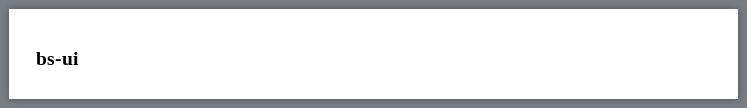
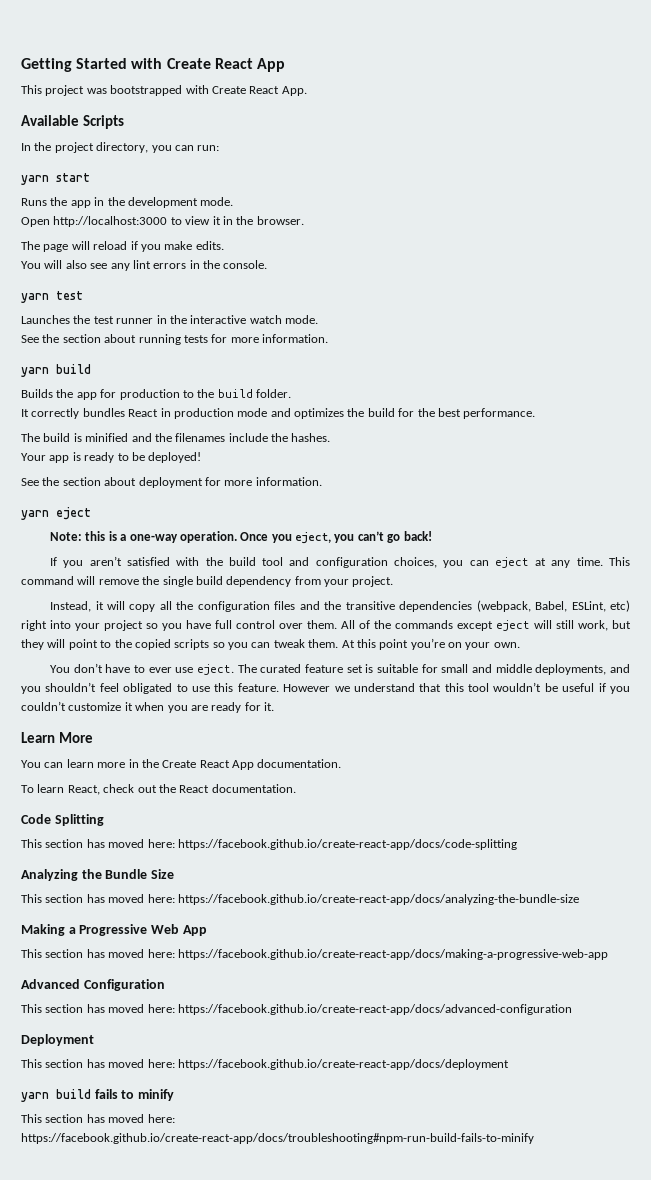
- bs-ui
+ Getting Started with Create React App
+ This project was bootstrapped with Create React App.
+ Available Scripts
+ In the project directory, you can run:
+ yarn start
+ Runs the app in the development mode.
+ Open http://localhost:3000 to view it in the browser.
+ The page will reload if you make edits.
+ You will also see any lint errors in the console.
+ yarn test
+ Launches the test runner in the interactive watch mode.
+ See the section about running tests for more information.
+ yarn build
+ Builds the app for production to the build folder.
+ It correctly bundles React in production mode and optimizes the build for the best performance.
+ The build is minified and the filenames include the hashes.
+ Your app is ready to be deployed!
+ See the section about deployment for more information.
+ yarn eject
+ Note: this is a one-way operation. Once you eject, you can’t go back!
+ If you aren’t satisfied with the build tool and configuration choices, you can eject at any time. This command will remove the single build dependency from your project.
+ Instead, it will copy all the configuration files and the transitive dependencies (webpack, Babel, ESLint, etc) right into your project so you have full control over them. All of the commands except eject will still work, but they will point to the copied scripts so you can tweak them. At this point you’re on your own.
+ You don’t have to ever use eject. The curated feature set is suitable for small and middle deployments, and you shouldn’t feel obligated to use this feature. However we understand that this tool wouldn’t be useful if you couldn’t customize it when you are ready for it.
+ Learn More
+ You can learn more in the Create React App documentation.
+ To learn React, check out the React documentation.
+ Code Splitting
+ This section has moved here: https://facebook.github.io/create-react-app/docs/code-splitting
+ Analyzing the Bundle Size
+ This section has moved here: https://facebook.github.io/create-react-app/docs/analyzing-the-bundle-size
+ Making a Progressive Web App
+ This section has moved here: https://facebook.github.io/create-react-app/docs/making-a-progressive-web-app
+ Advanced Configuration
+ This section has moved here: https://facebook.github.io/create-react-app/docs/advanced-configuration
+ Deployment
+ This section has moved here: https://facebook.github.io/create-react-app/docs/deployment
+ yarn build fails to minify
+ This section has moved here: https://facebook.github.io/create-react-app/docs/troubleshooting#npm-run-build-fails-to-minify

